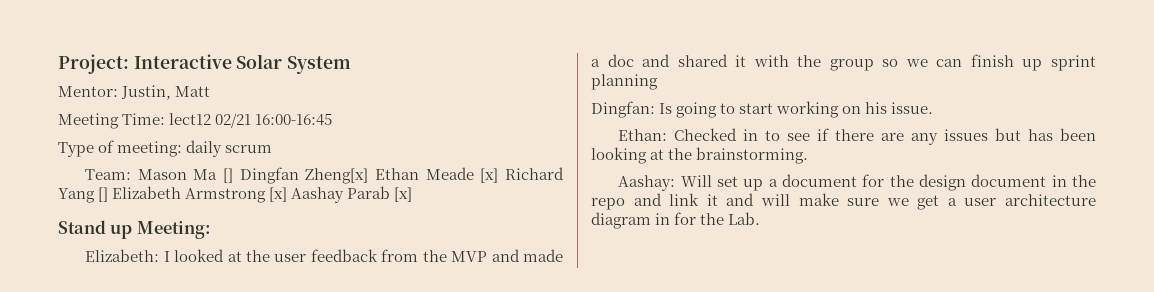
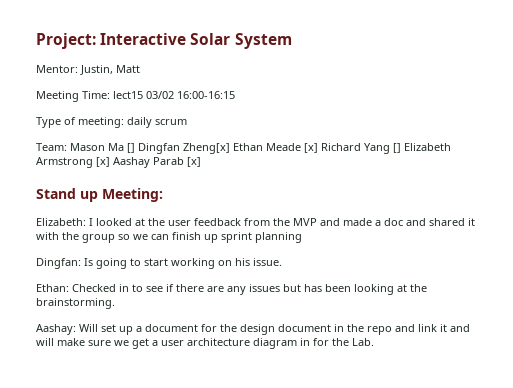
- Meeting Time: lect12 02/21 16:00-16:45
+ Meeting Time: lect15 03/02 16:00-16:15

